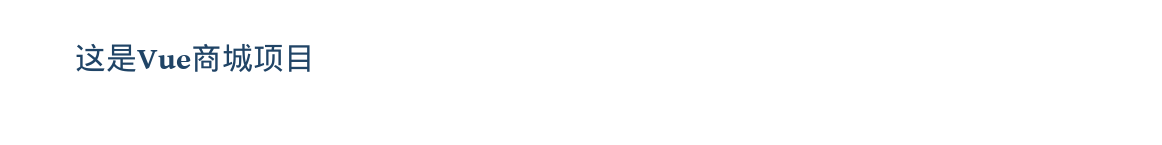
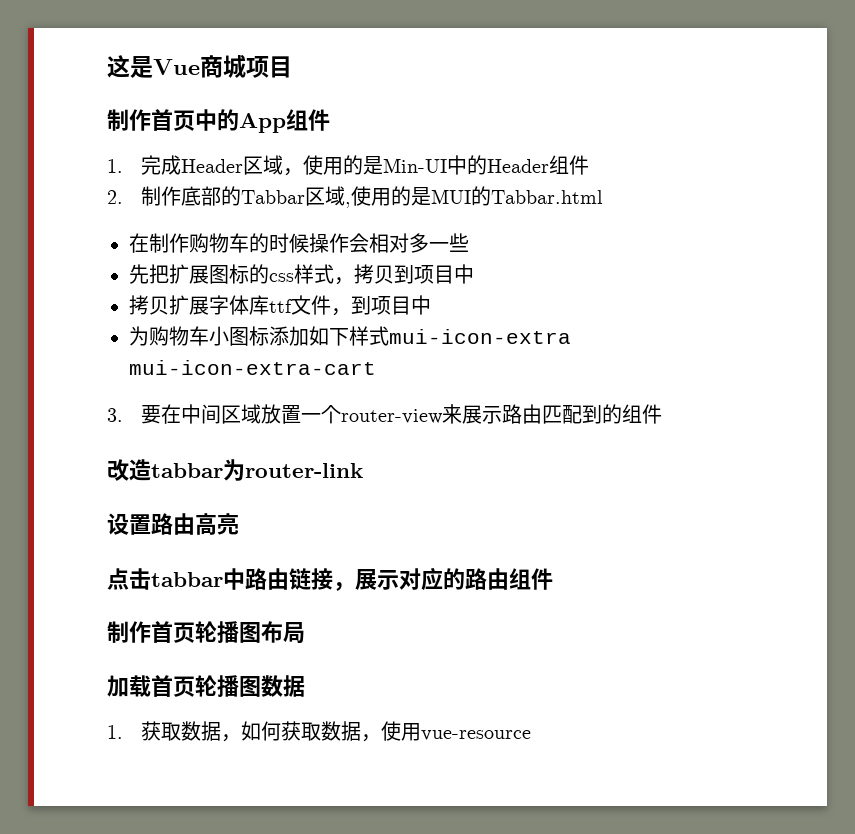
+ 制作首页中的App组件
+ 1.完成Header区域，使用的是Min-UI中的Header组件
+ 2.制作底部的Tabbar区域,使用的是MUI的Tabbar.html
+ 在制作购物车的时候操作会相对多一些
+ 先把扩展图标的css样式，拷贝到项目中
+ 拷贝扩展字体库ttf文件，到项目中
+ 为购物车小图标添加如下样式mui-icon-extra mui-icon-extra-cart
+ 3.要在中间区域放置一个router-view来展示路由匹配到的组件
+ 改造tabbar为router-link
+ 设置路由高亮
+ 点击tabbar中路由链接，展示对应的路由组件
+ 制作首页轮播图布局
+ 加载首页轮播图数据
+ 1.获取数据，如何获取数据，使用vue-resource

